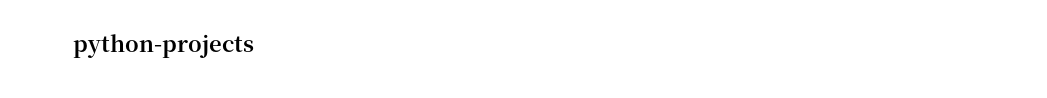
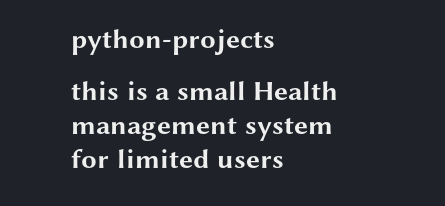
+ this is a small Health management system for limited users

